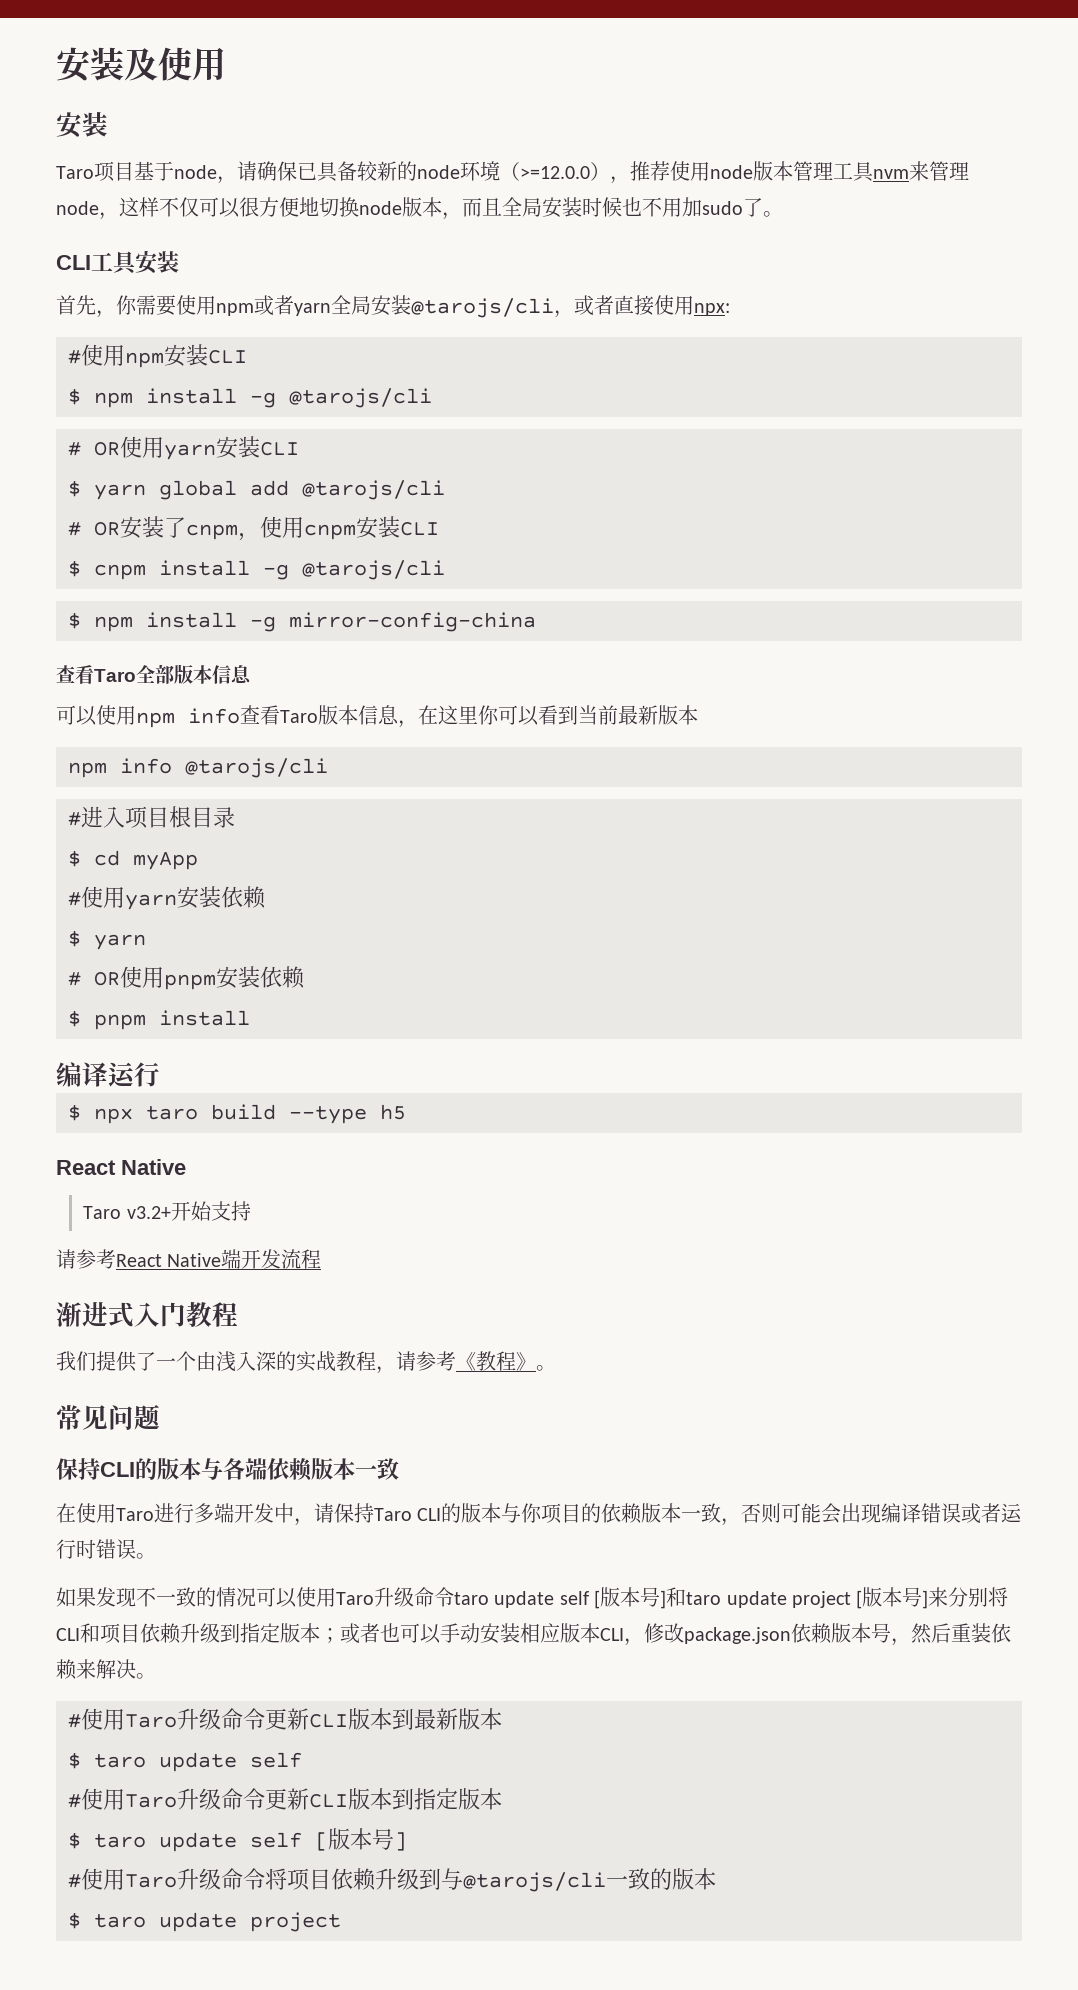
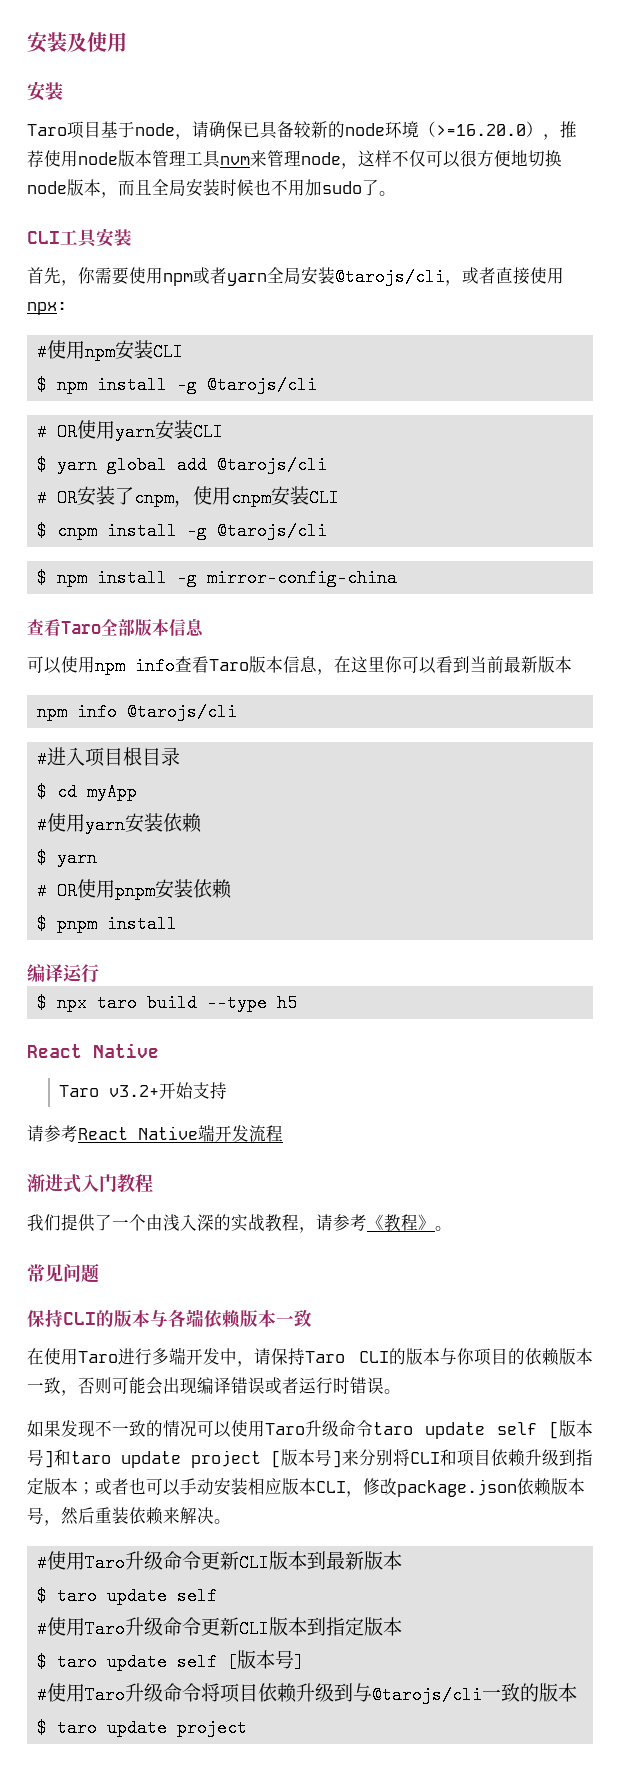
- Taro项目基于node，请确保已具备较新的node环境（>=12.0.0），推荐使用node版本管理工具nvm来管理node，这样不仅可以很方便地切换node版本，而且全局安装时候也不用加sudo了。
+ Taro项目基于node，请确保已具备较新的node环境（>=16.20.0），推荐使用node版本管理工具nvm来管理node，这样不仅可以很方便地切换node版本，而且全局安装时候也不用加sudo了。

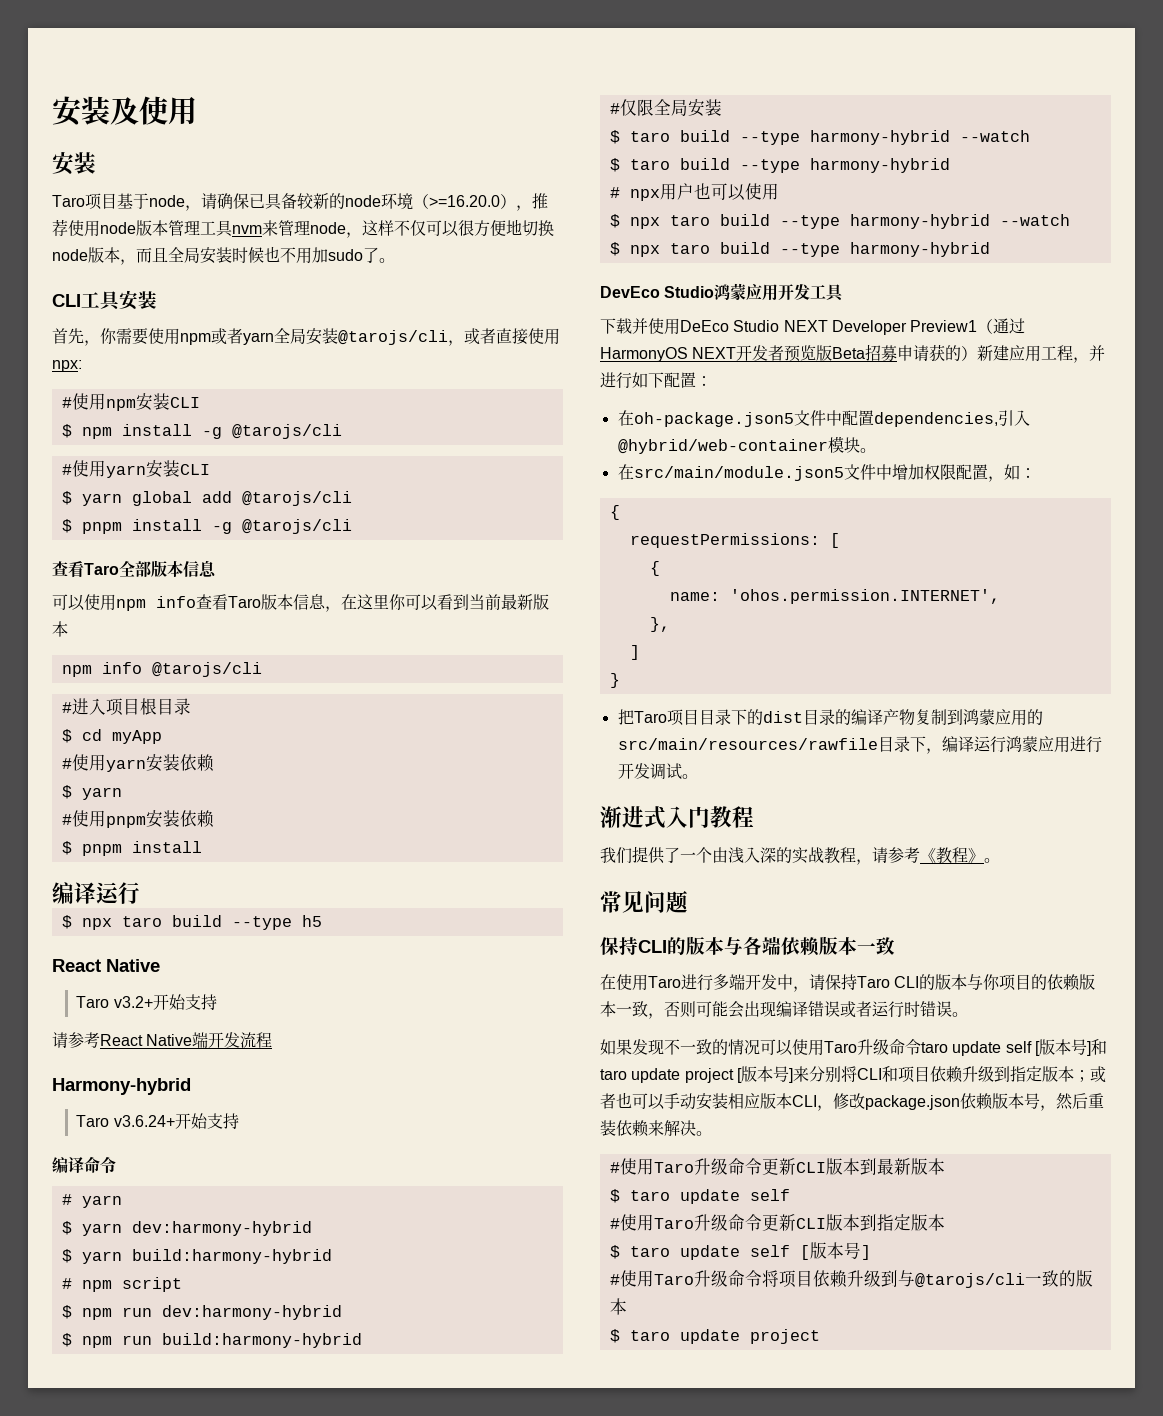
- # OR使用yarn安装CLI
+ #使用yarn安装CLI
- # OR安装了cnpm，使用cnpm安装CLI
- $ cnpm install -g @tarojs/cli
- $ npm install -g mirror-config-china
+ $ pnpm install -g @tarojs/cli
- # OR使用pnpm安装依赖
+ #使用pnpm安装依赖
+ Harmony-hybrid
+ Taro v3.6.24+开始支持
+ 编译命令
+ # yarn
+ $ yarn dev:harmony-hybrid
+ $ yarn build:harmony-hybrid
+ # npm script
+ $ npm run dev:harmony-hybrid
+ $ npm run build:harmony-hybrid
+ #仅限全局安装
+ $ taro build --type harmony-hybrid --watch
+ $ taro build --type harmony-hybrid
+ # npx用户也可以使用
+ $ npx taro build --type harmony-hybrid --watch
+ $ npx taro build --type harmony-hybrid
+ DevEco Studio鸿蒙应用开发工具
+ 下载并使用DeEco Studio NEXT Developer Preview1（通过HarmonyOS NEXT开发者预览版Beta招募申请获的）新建应用工程，并进行如下配置：
+ 在oh-package.json5文件中配置dependencies,引入@hybrid/web-container模块。
+ 在src/main/module.json5文件中增加权限配置，如：
+ {
+ requestPermissions: [
+ {
+ name: 'ohos.permission.INTERNET',
+ },
+ ]
+ }
+ 把Taro项目目录下的dist目录的编译产物复制到鸿蒙应用的src/main/resources/rawfile目录下，编译运行鸿蒙应用进行开发调试。

